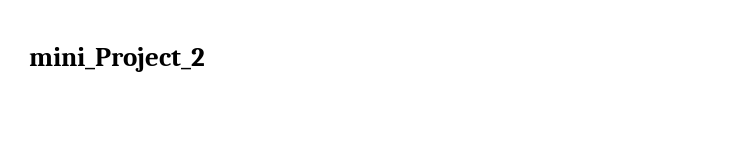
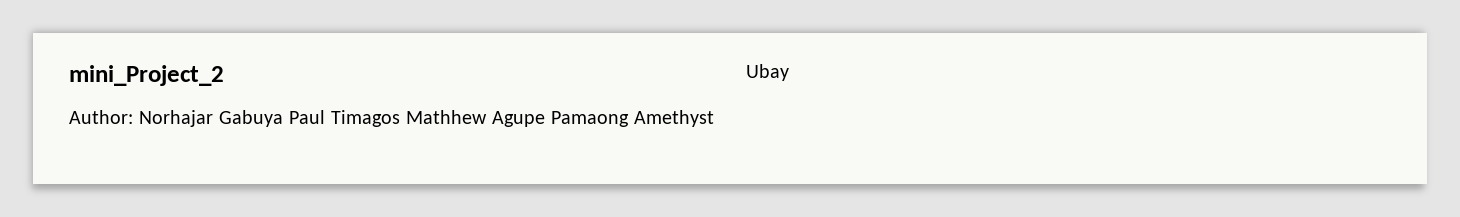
+ Author: Norhajar Gabuya Paul Timagos Mathhew Agupe Pamaong Amethyst Ubay

